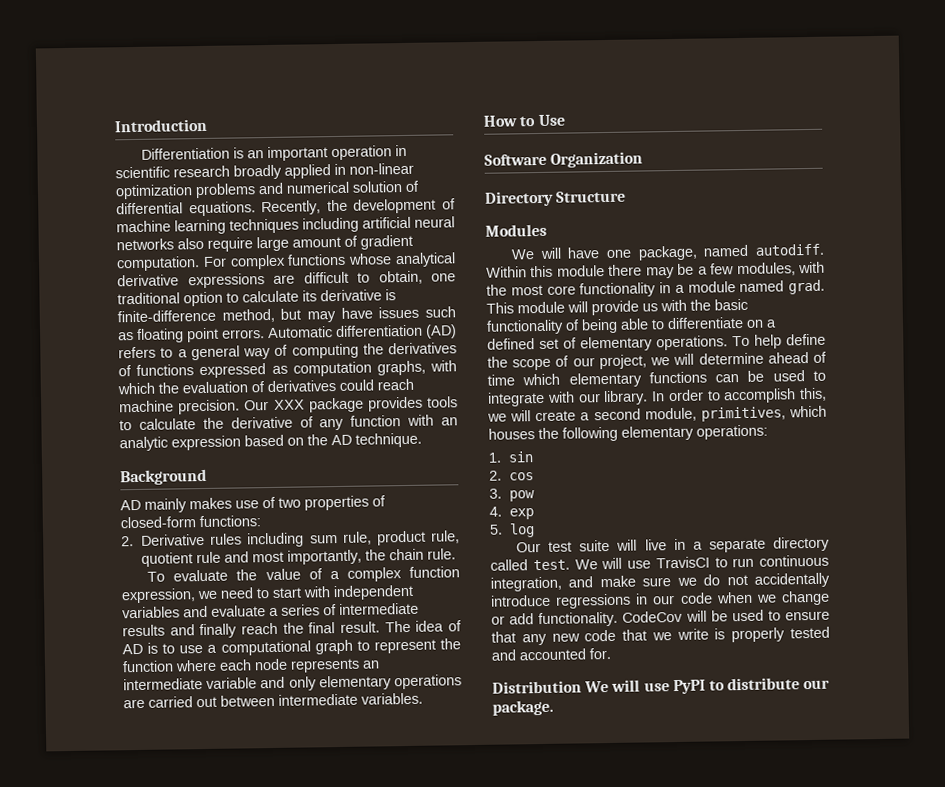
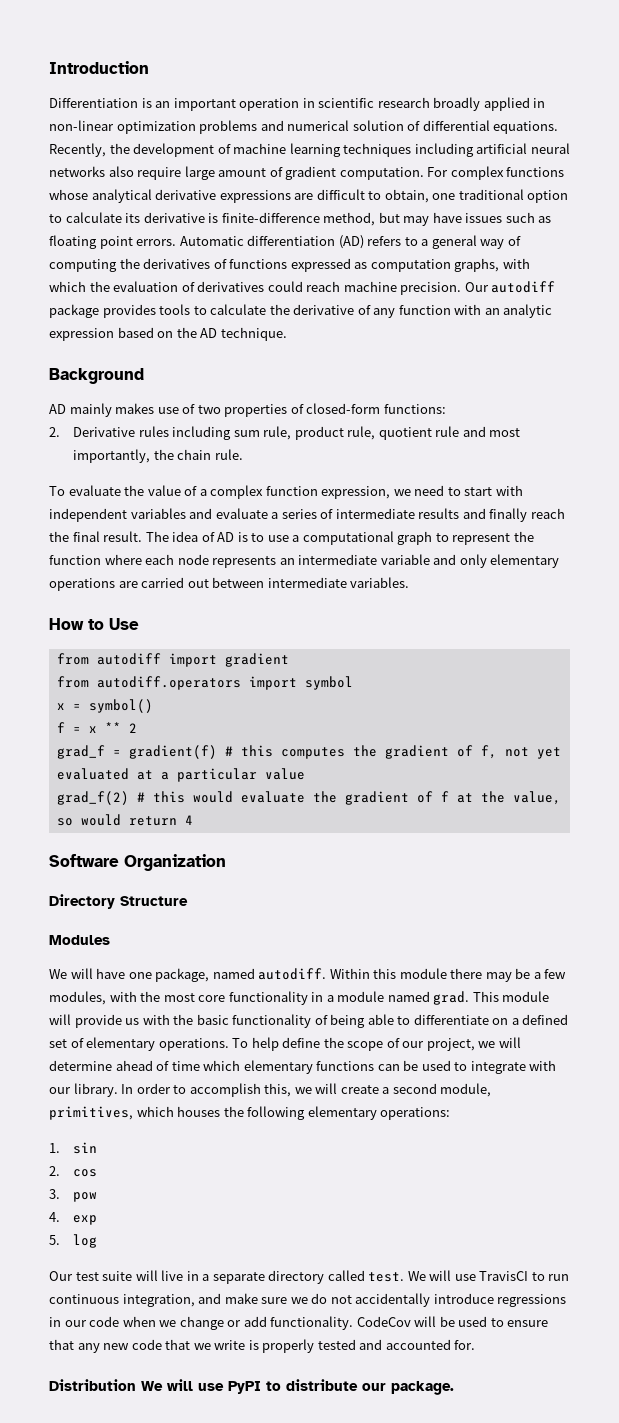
- Our XXX package provides tools to calculate the derivative of any function with an analytic expression based on the AD technique.
+ Our autodiff package provides tools to calculate the derivative of any function with an analytic expression based on the AD technique.
+ from autodiff import gradient
+ from autodiff.operators import symbol
+ x = symbol()
+ f = x ** 2
+ grad_f = gradient(f) # this computes the gradient of f, not yet evaluated at a particular value
+ grad_f(2) # this would evaluate the gradient of f at the value, so would return 4

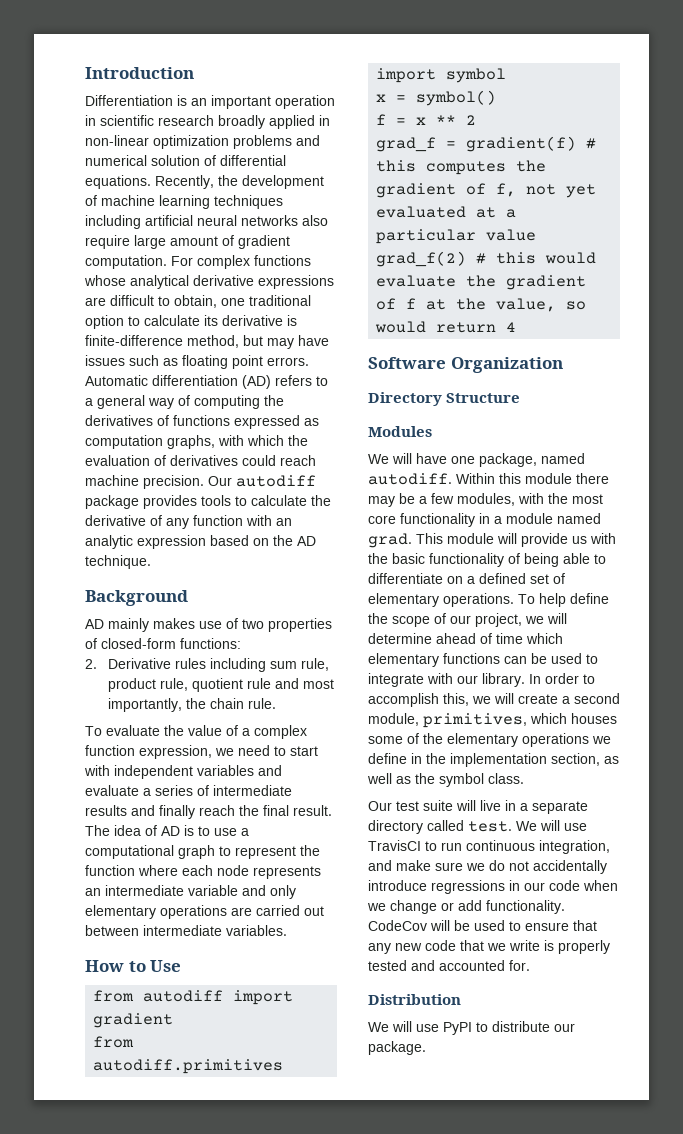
- from autodiff.operators import symbol
+ from autodiff.primitives import symbol
- In order to accomplish this, we will create a second module, primitives, which houses the following elementary operations:
- 1. sin
- 2. cos
- 3. pow
- 4. exp
- 5. log
+ In order to accomplish this, we will create a second module, primitives, which houses some of the elementary operations we define in the implementation section, as well as the symbol class.
- Distribution We will use PyPI to distribute our package.
+ Distribution
+ We will use PyPI to distribute our package.

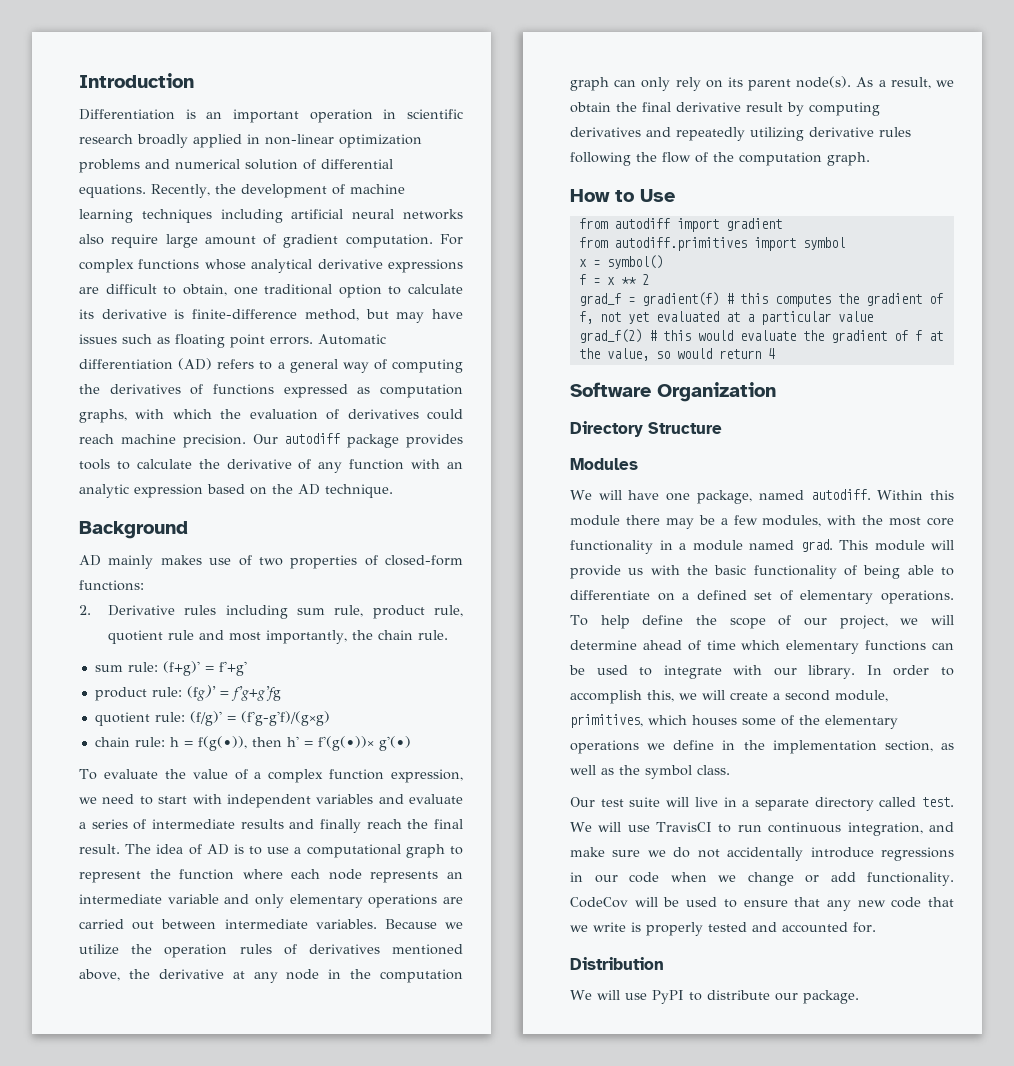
+ sum rule: (f+g)' = f'+g'
+ product rule: (fg)' = f'g+g'fg
+ quotient rule: (f/g)' = (f'g-g'f)/(g×g)
+ chain rule: h = f(g(•)), then h' = f'(g(•))× g'(•)
+ Because we utilize the operation rules of derivatives mentioned above, the derivative at any node in the computation graph can only rely on its parent node(s). As a result, we obtain the final derivative result by computing derivatives and repeatedly utilizing derivative rules following the flow of the computation graph.

